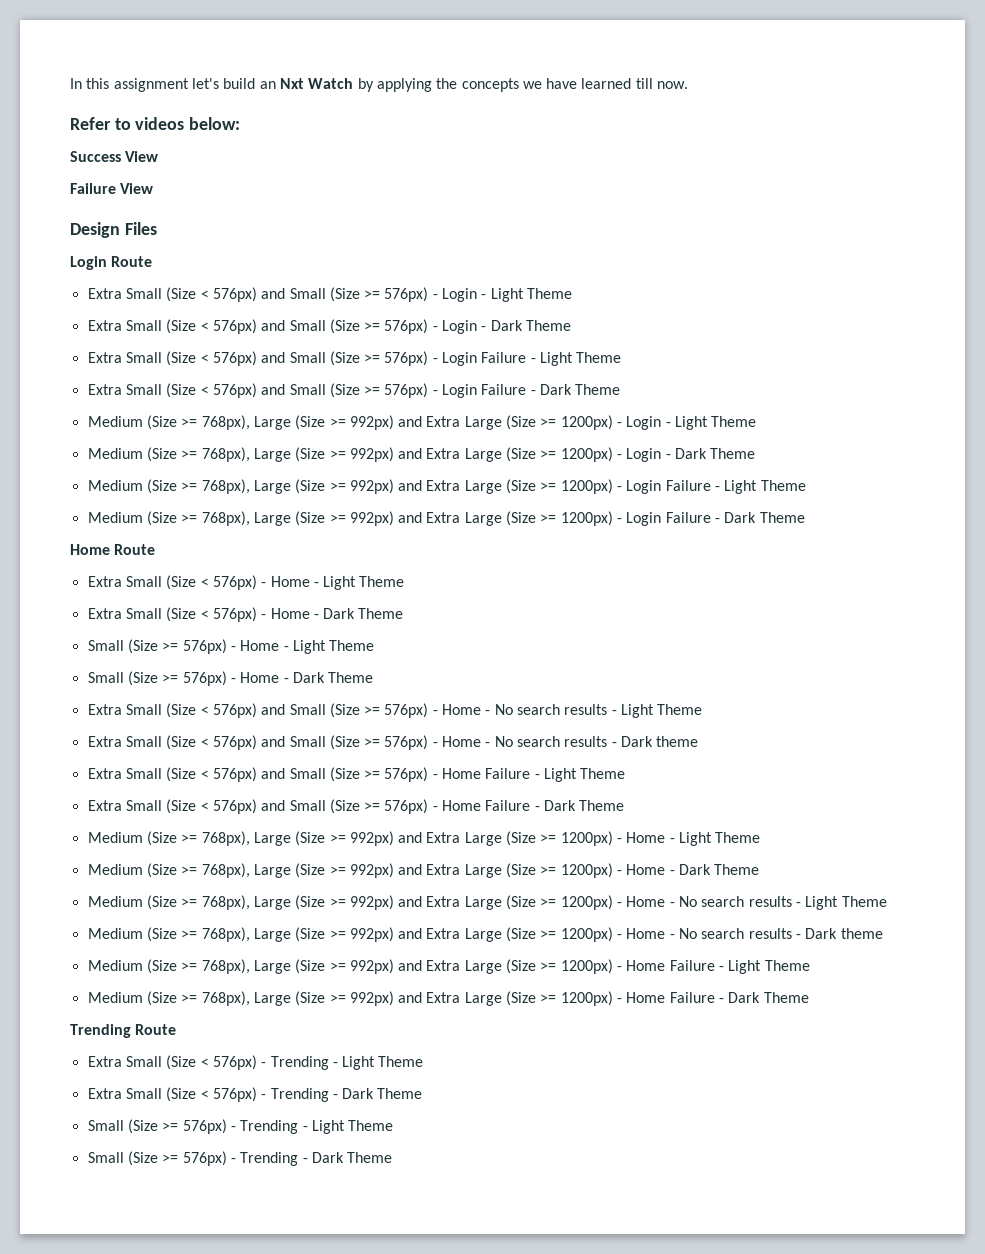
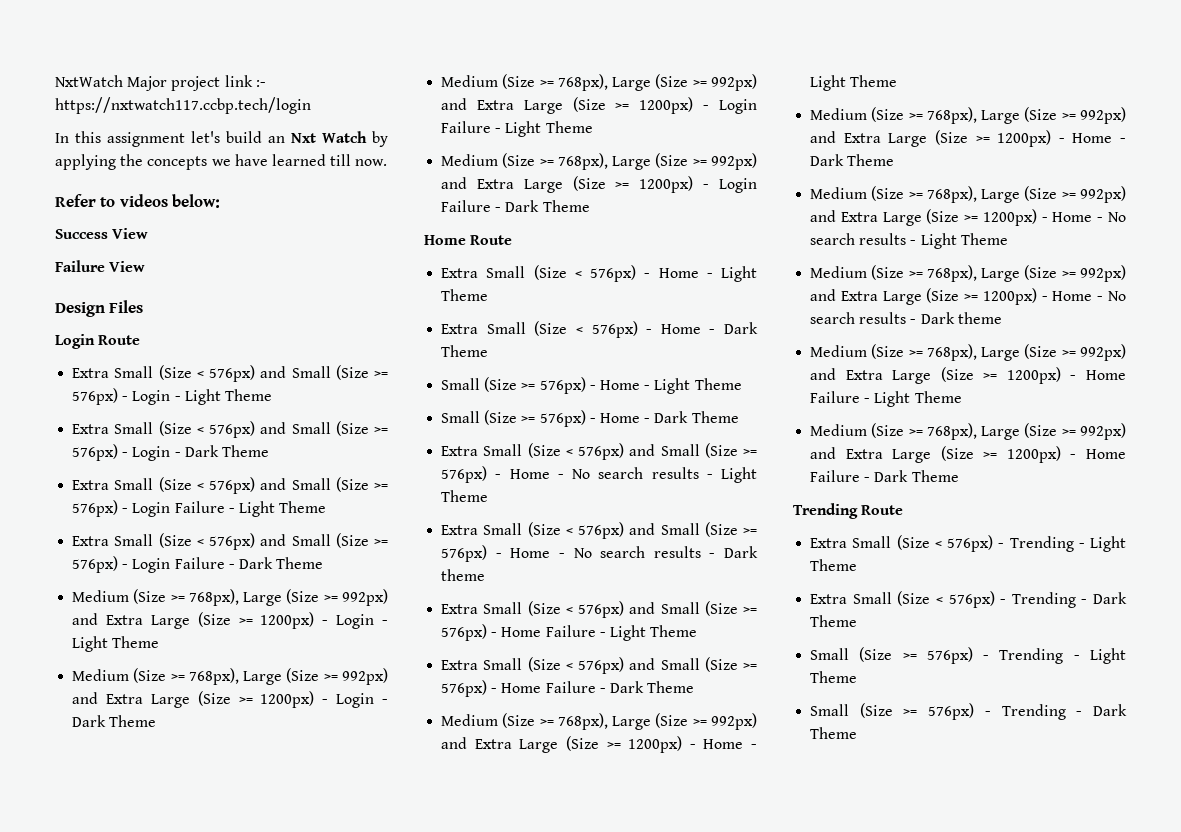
+ NxtWatch Major project link :- https://nxtwatch117.ccbp.tech/login

